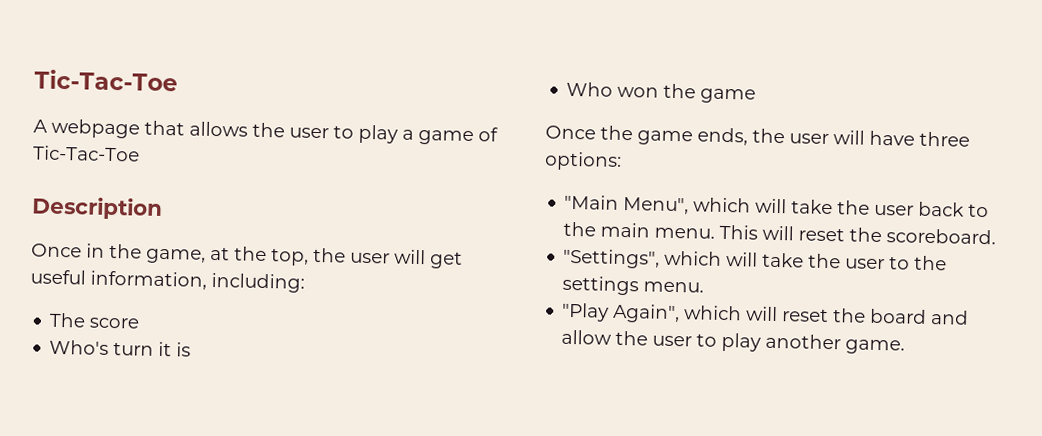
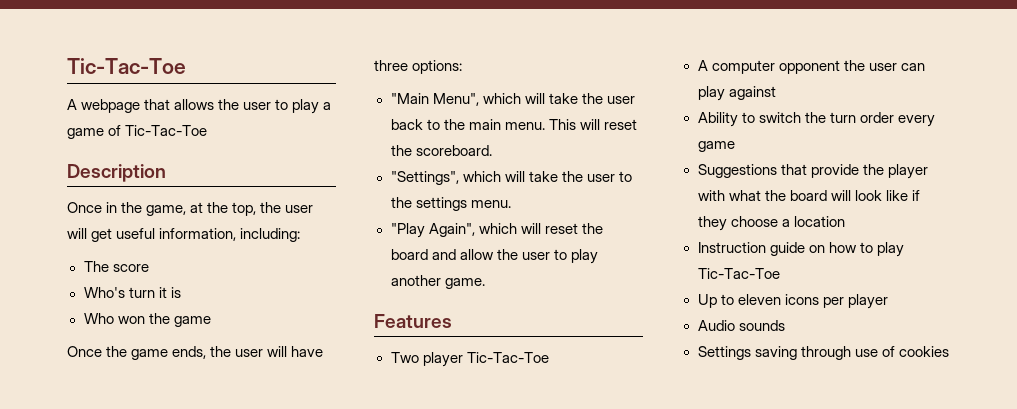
+ Features
+ Two player Tic-Tac-Toe
+ A computer opponent the user can play against
+ Ability to switch the turn order every game
+ Suggestions that provide the player with what the board will look like if they choose a location
+ Instruction guide on how to play Tic-Tac-Toe
+ Up to eleven icons per player
+ Audio sounds
+ Settings saving through use of cookies

